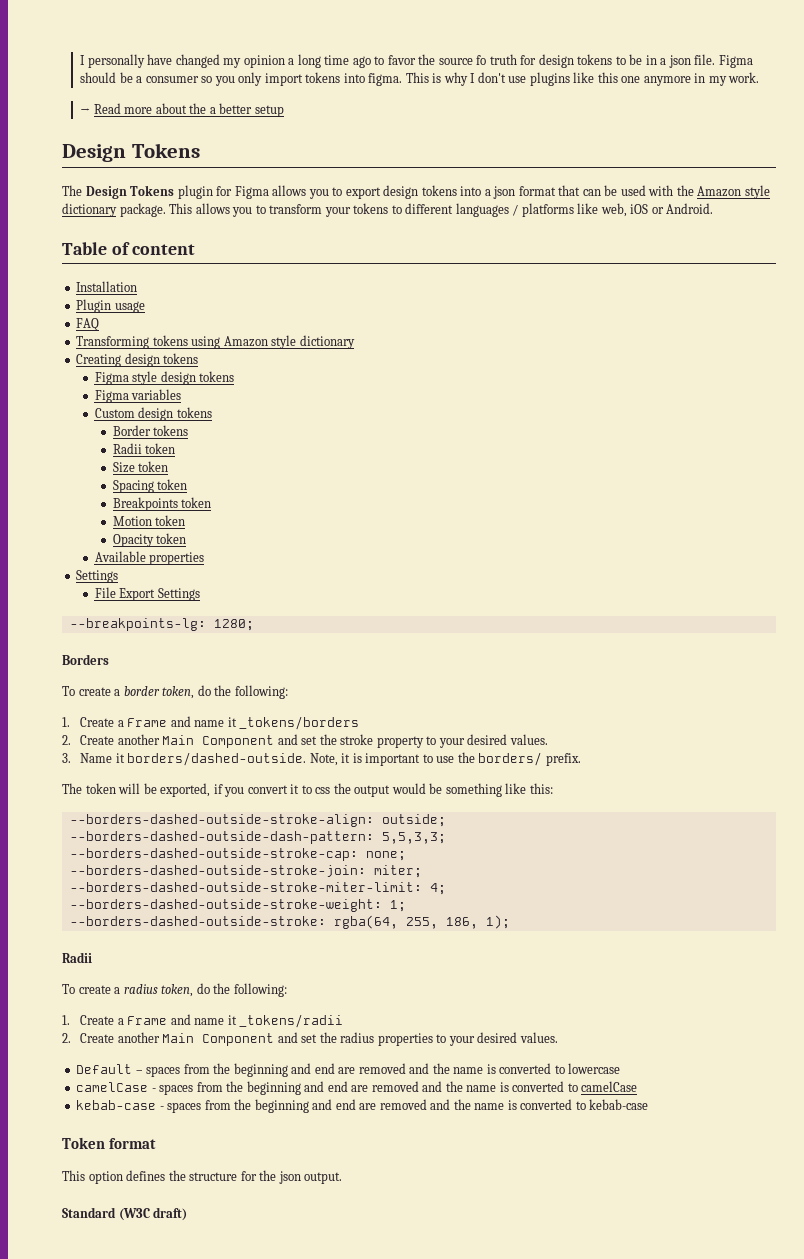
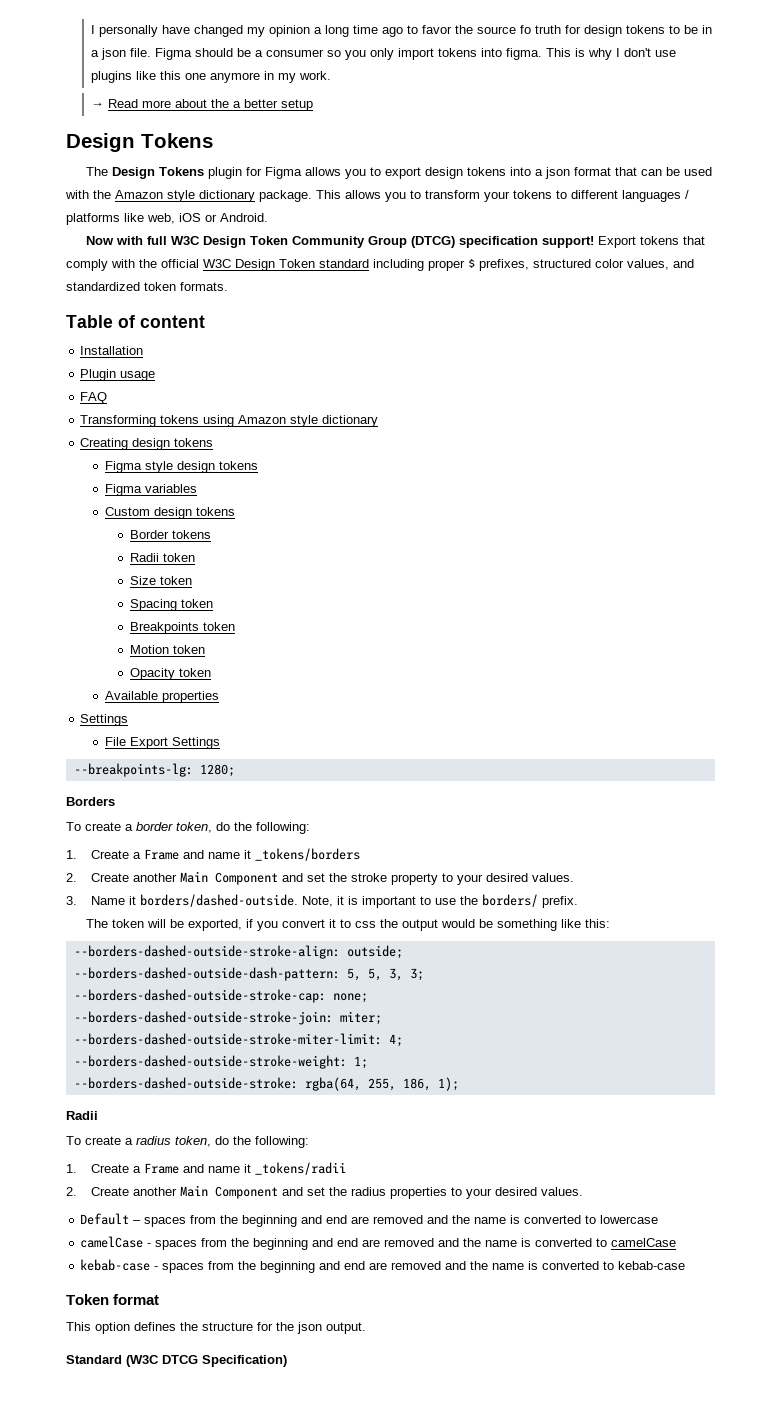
+ Now with full W3C Design Token Community Group (DTCG) specification support! Export tokens that comply with the official W3C Design Token standard including proper $ prefixes, structured color values, and standardized token formats.
- --borders-dashed-outside-dash-pattern: 5,5,3,3;
+ --borders-dashed-outside-dash-pattern: 5, 5, 3, 3;
- Standard (W3C draft)
+ Standard (W3C DTCG Specification)

